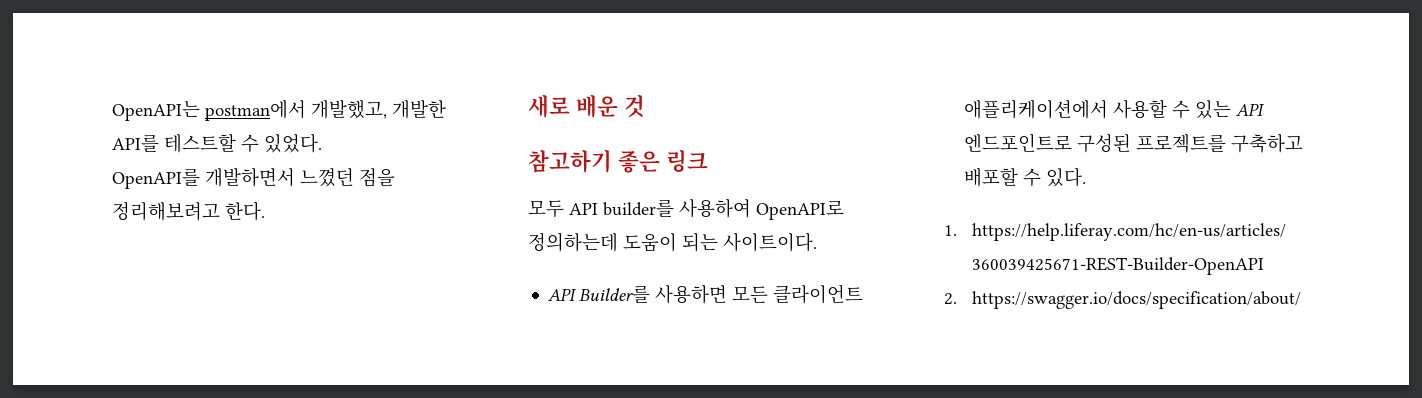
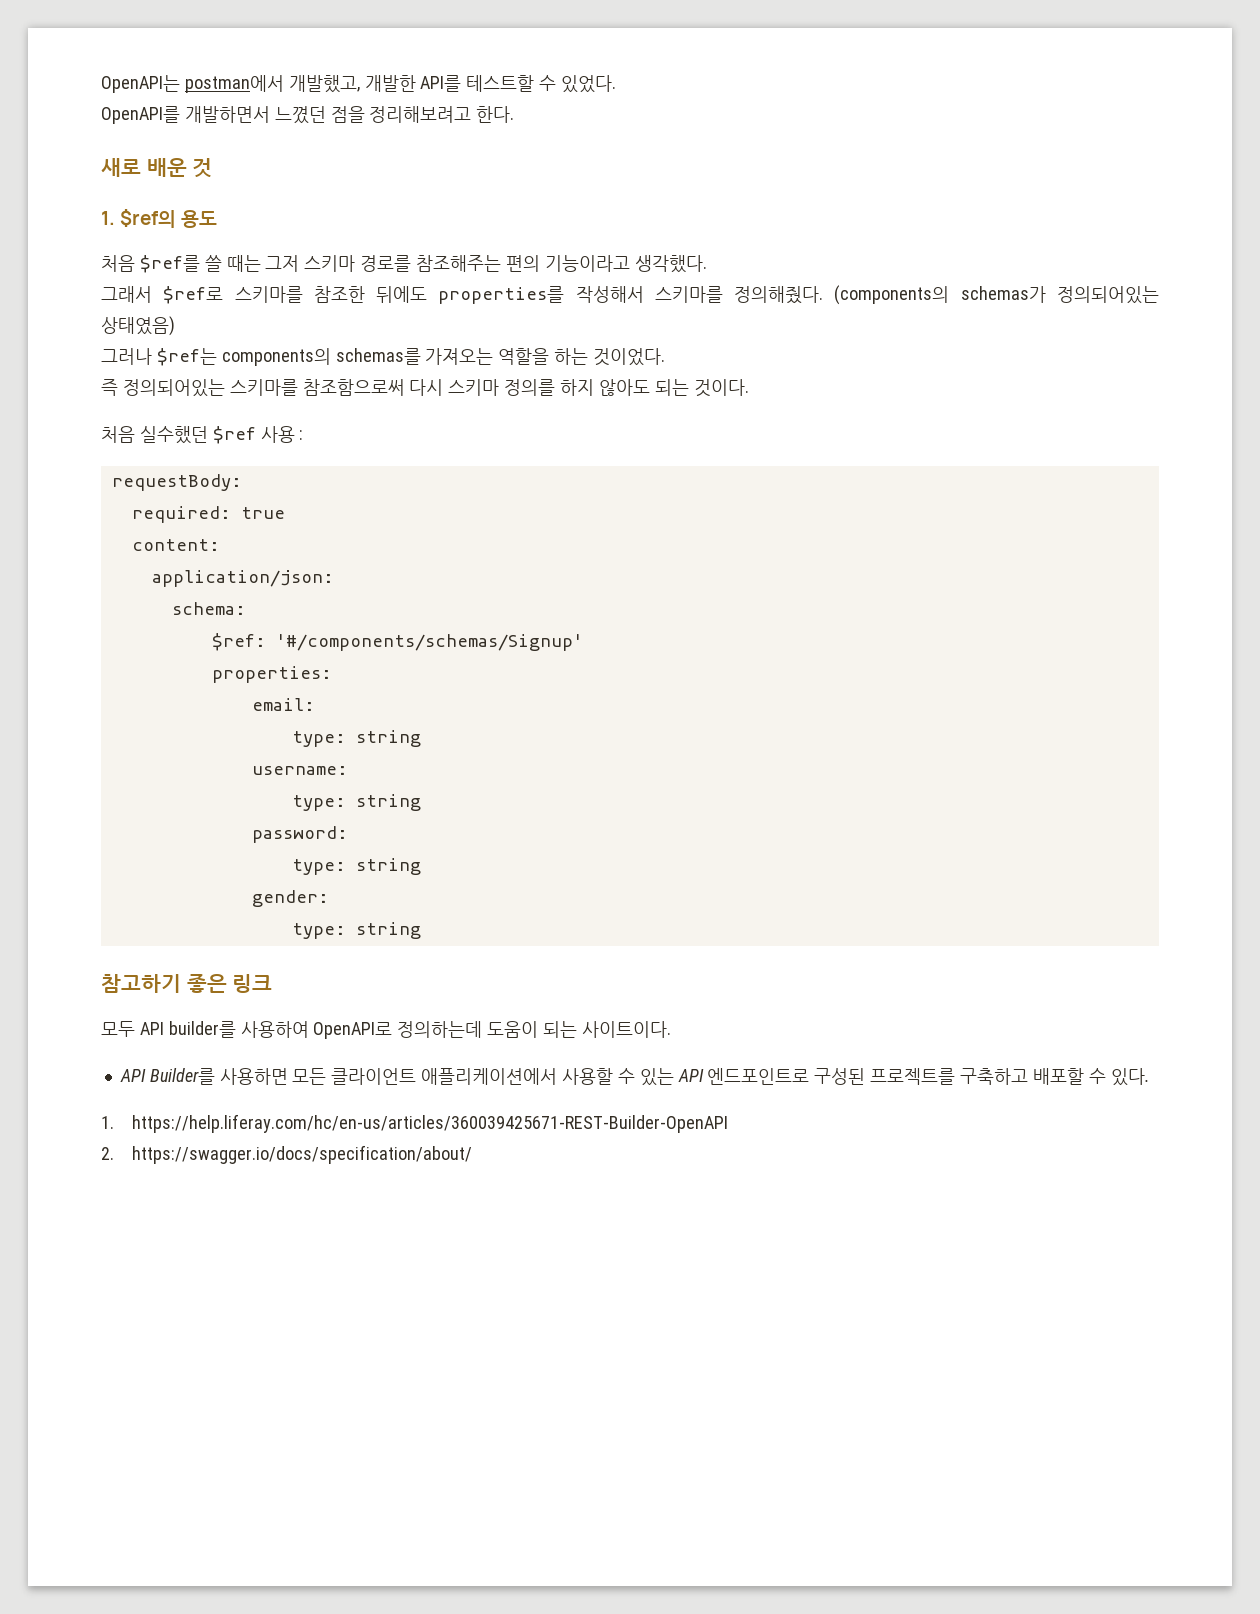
+ 1. $ref의 용도
+ 처음 $ref를 쓸 때는 그저 스키마 경로를 참조해주는 편의 기능이라고 생각했다.
+ 그래서 $ref로 스키마를 참조한 뒤에도 properties를 작성해서 스키마를 정의해줬다. (components의 schemas가 정의되어있는 상태였음)
+ 그러나 $ref는 components의 schemas를 가져오는 역할을 하는 것이었다.
+ 즉 정의되어있는 스키마를 참조함으로써 다시 스키마 정의를 하지 않아도 되는 것이다.
+ 처음 실수했던 $ref 사용 :
+ requestBody:
+ required: true
+ content:
+ application/json:
+ schema:
+ $ref: '#/components/schemas/Signup'
+ properties:
+ email:
+ type: string
+ username:
+ type: string
+ password:
+ type: string
+ gender:
+ type: string

